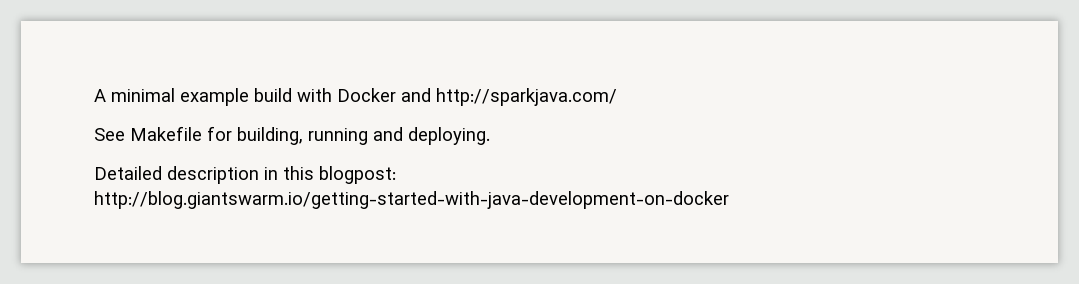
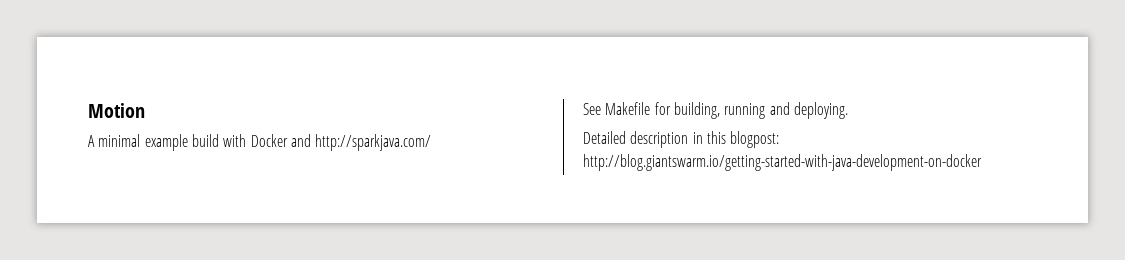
+ Motion

